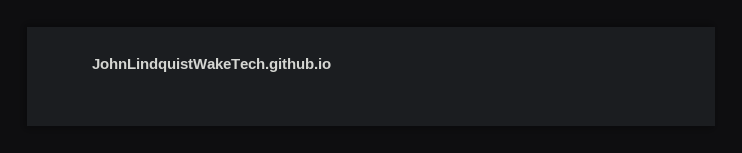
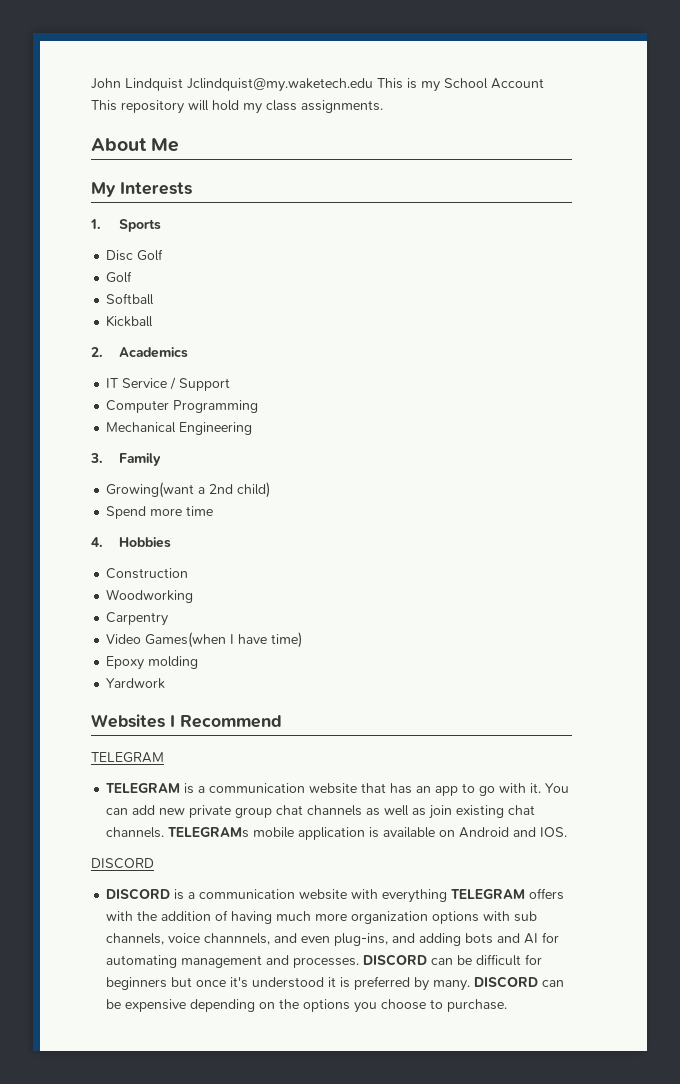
- JohnLindquistWakeTech.github.io
+ John Lindquist Jclindquist@my.waketech.edu This is my School Account This repository will hold my class assignments.
+ About Me
+ My Interests
+ 1. Sports
+ Disc Golf
+ Golf
+ Softball
+ Kickball
+ 2. Academics
+ IT Service / Support
+ Computer Programming
+ Mechanical Engineering
+ 3. Family
+ Growing(want a 2nd child)
+ Spend more time
+ 4. Hobbies
+ Construction
+ Woodworking
+ Carpentry
+ Video Games(when I have time)
+ Epoxy molding
+ Yardwork
+ Websites I Recommend
+ TELEGRAM
+ TELEGRAM is a communication website that has an app to go with it. You can add new private group chat channels as well as join existing chat channels. TELEGRAMs mobile application is available on Android and IOS.
+ DISCORD
+ DISCORD is a communication website with everything TELEGRAM offers with the addition of having much more organization options with sub channels, voice channnels, and even plug-ins, and adding bots and AI for automating management and processes. DISCORD can be difficult for beginners but once it's understood it is preferred by many. DISCORD can be expensive depending on the options you choose to purchase.

